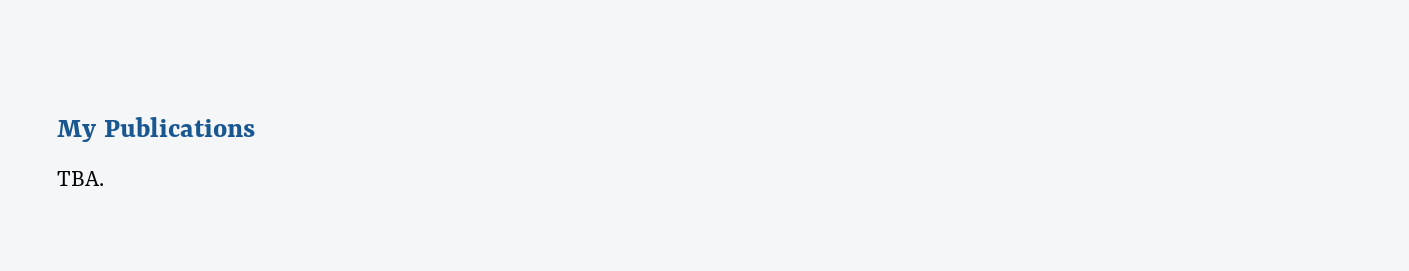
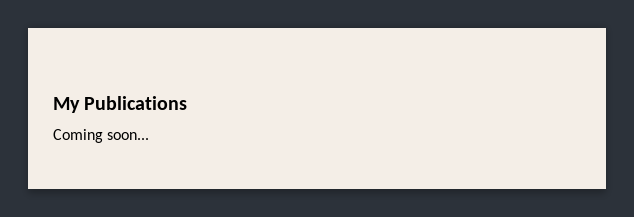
- TBA.
+ Coming soon...

